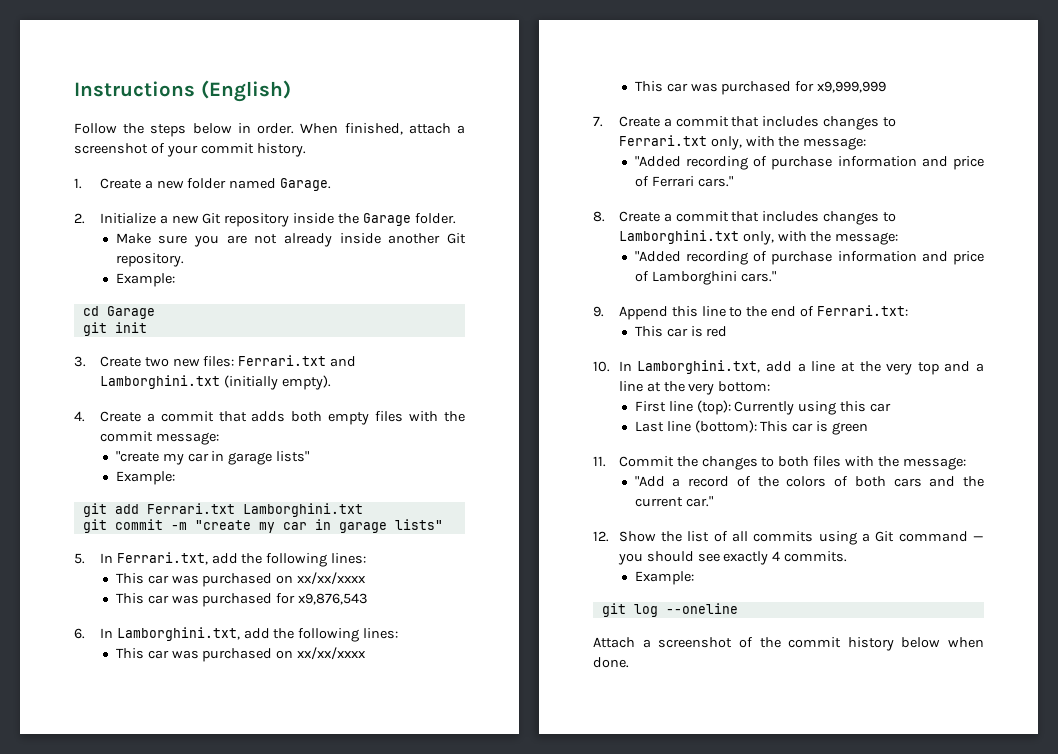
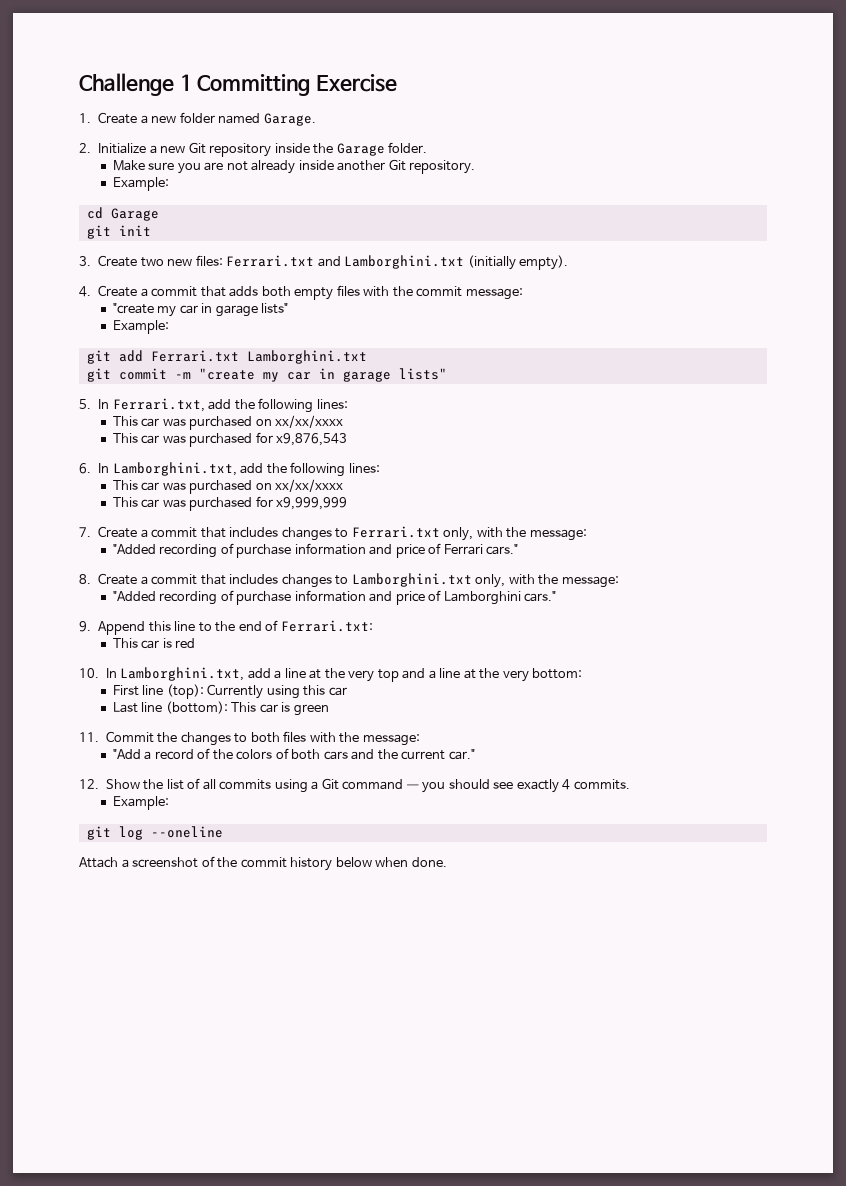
- Instructions (English)
- Follow the steps below in order. When finished, attach a screenshot of your commit history.
+ Challenge 1 Committing Exercise

